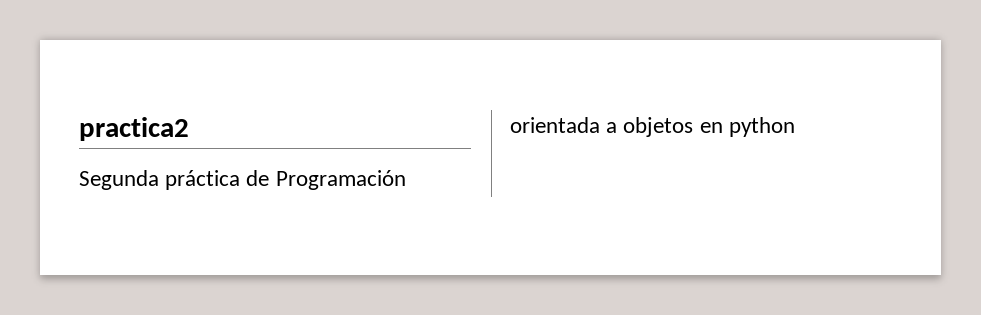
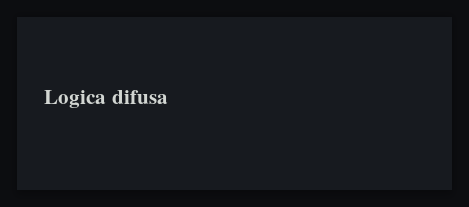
- practica2
- Segunda práctica de Programación orientada a objetos en python
+ Logica difusa

